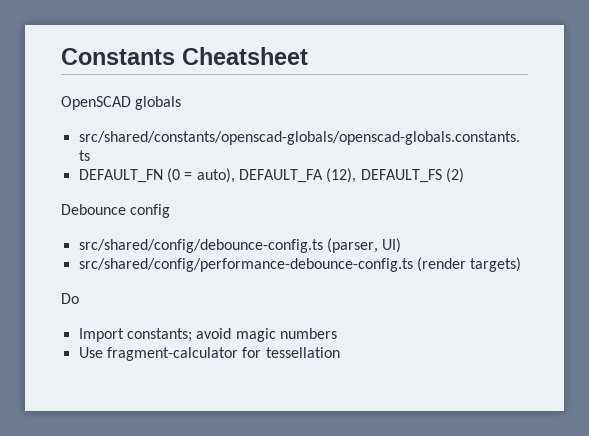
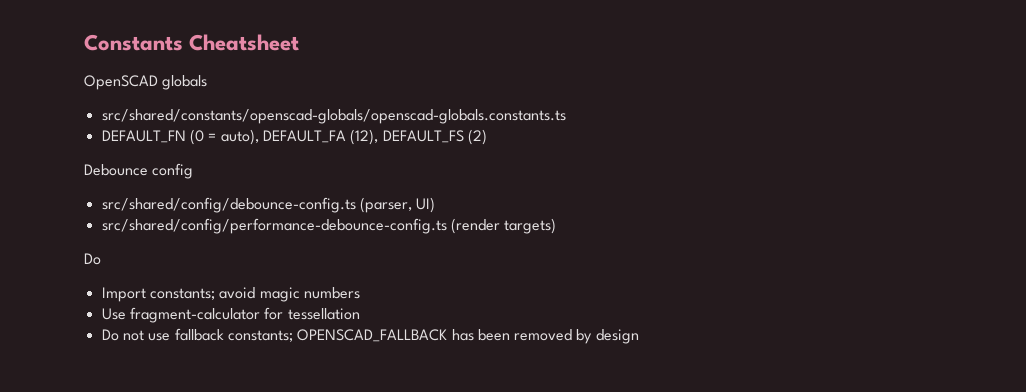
+ Do not use fallback constants; OPENSCAD_FALLBACK has been removed by design

